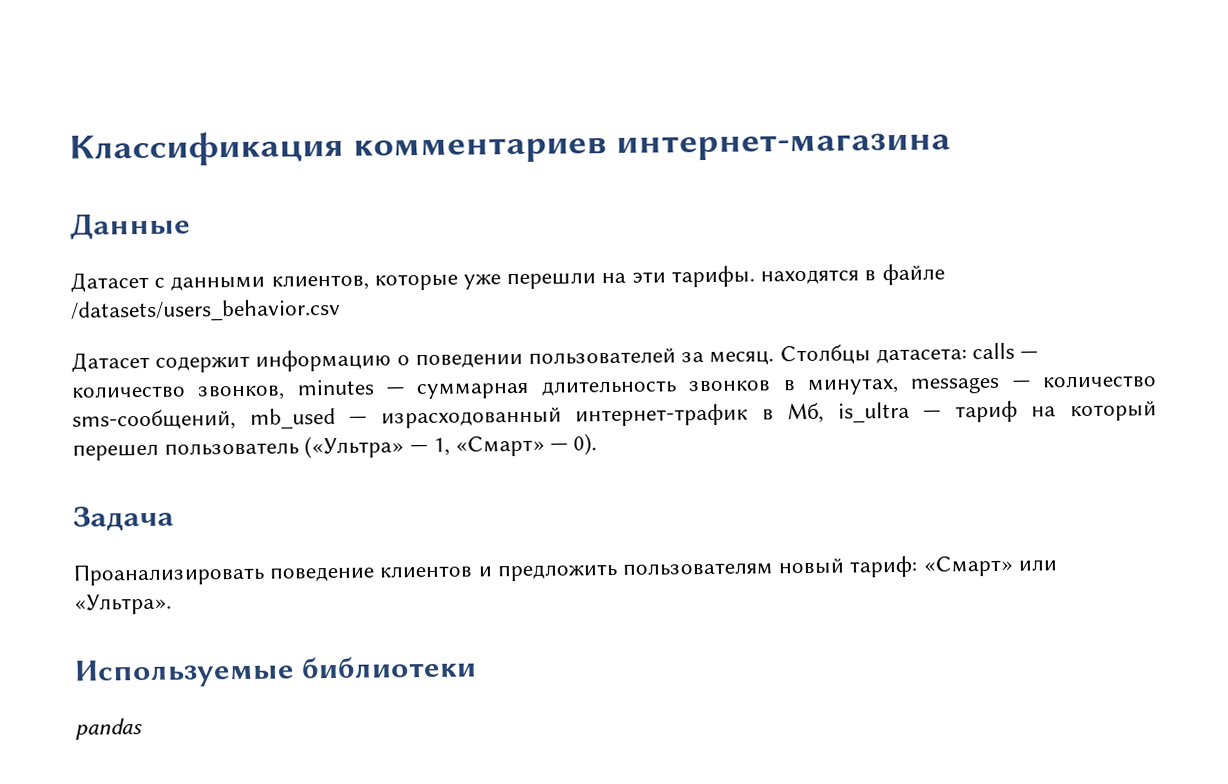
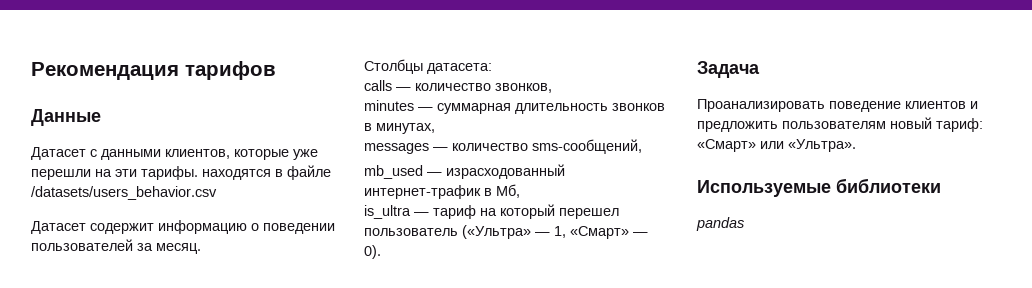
- Классификация комментариев интернет-магазина
+ Рекомендация тарифов
- Датасет содержит информацию о поведении пользователей за месяц. Столбцы датасета: сalls — количество звонков, minutes — суммарная длительность звонков в минутах, messages — количество sms-сообщений, mb_used — израсходованный интернет-трафик в Мб, is_ultra — тариф на который перешел пользователь («Ультра» — 1, «Смарт» — 0).
+ Датасет содержит информацию о поведении пользователей за месяц.
+ Столбцы датасета:
+ сalls — количество звонков,
+ minutes — суммарная длительность звонков в минутах,
+ messages — количество sms-сообщений,
+ mb_used — израсходованный интернет-трафик в Мб,
+ is_ultra — тариф на который перешел пользователь («Ультра» — 1, «Смарт» — 0).

